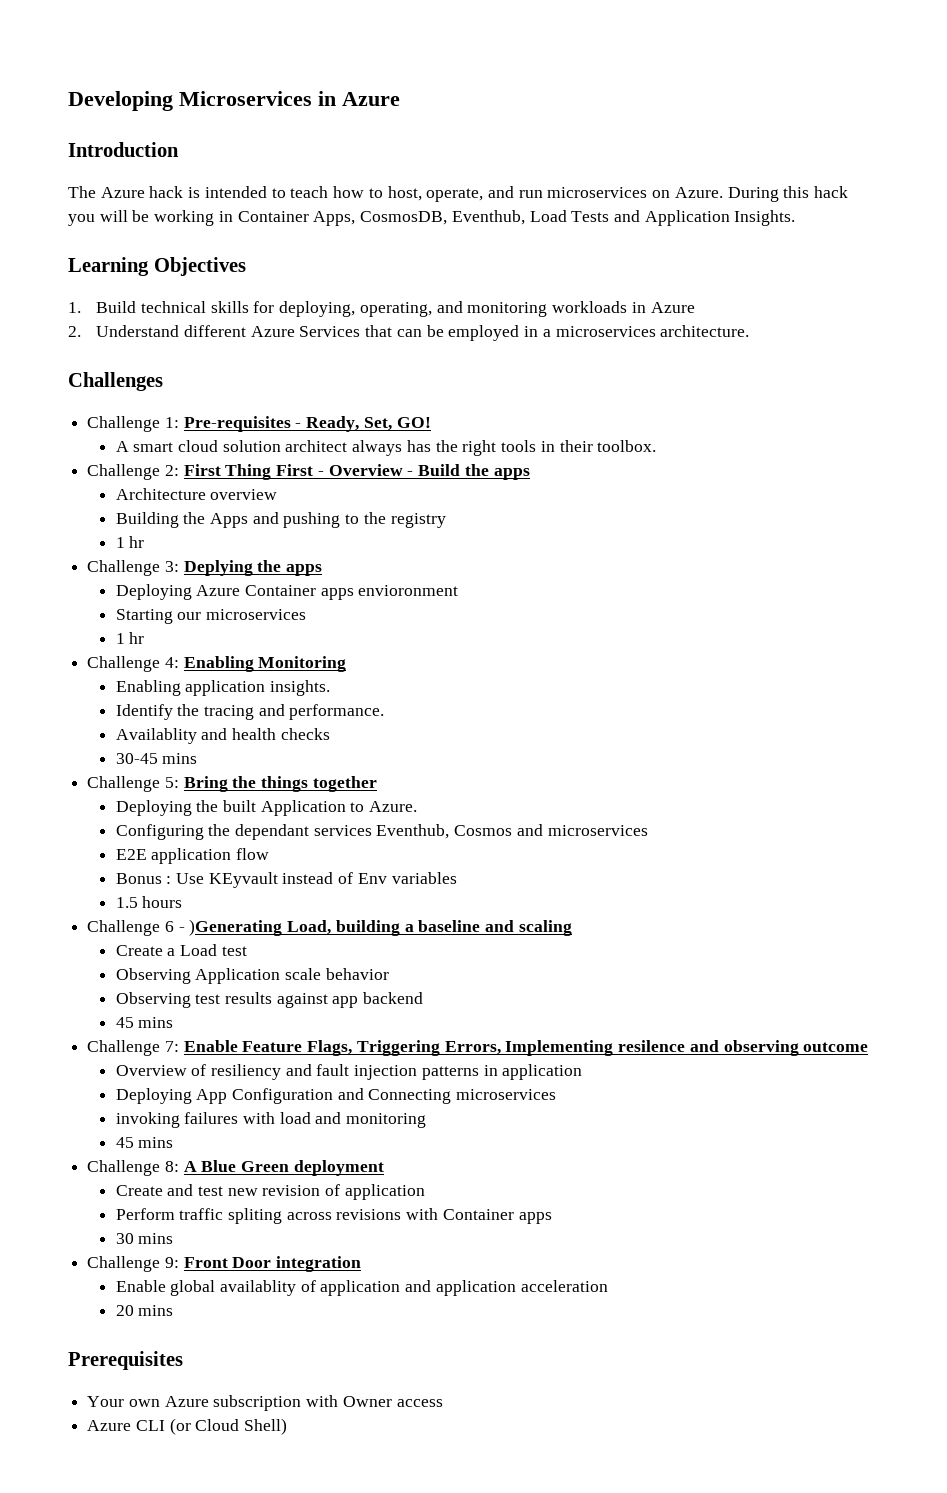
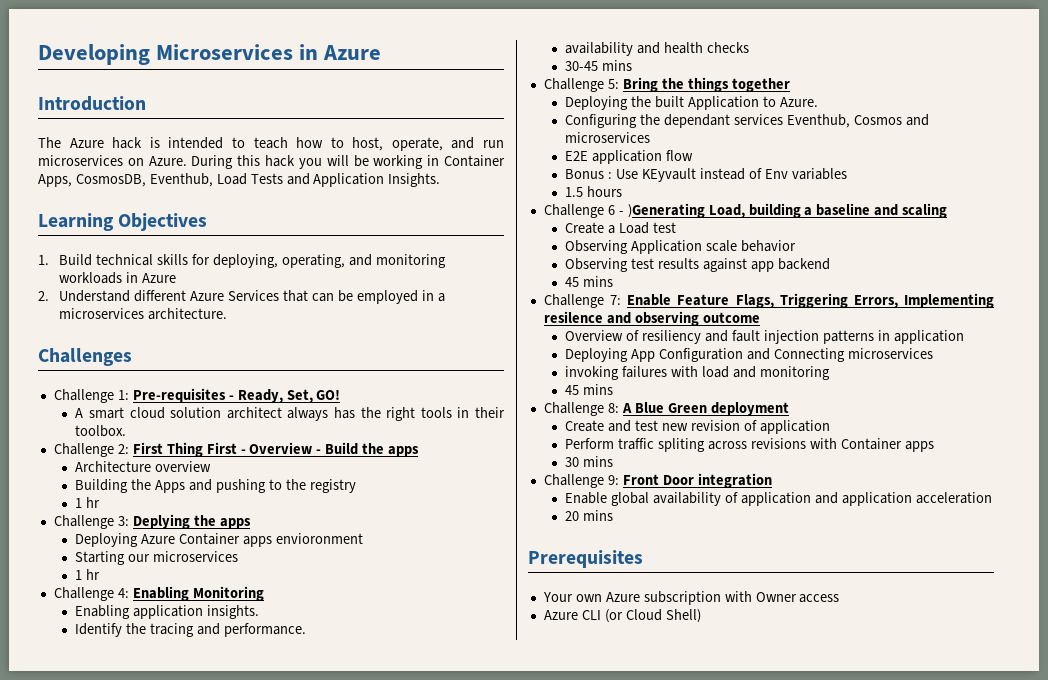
- Availablity and health checks
+ availability and health checks
- Enable global availablity of application and application acceleration
+ Enable global availability of application and application acceleration

